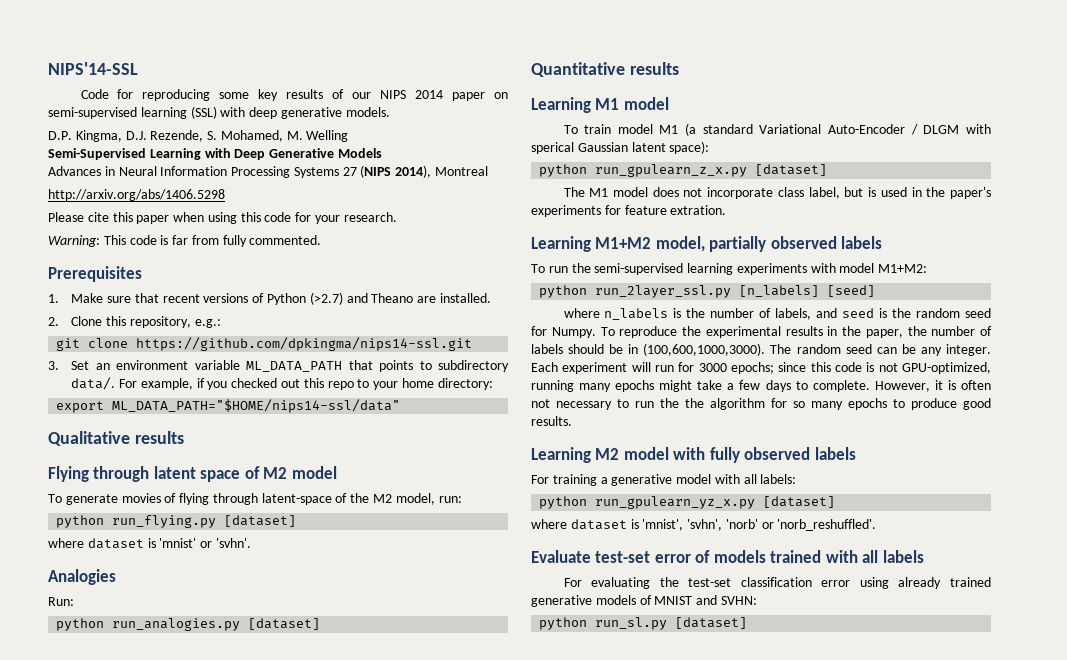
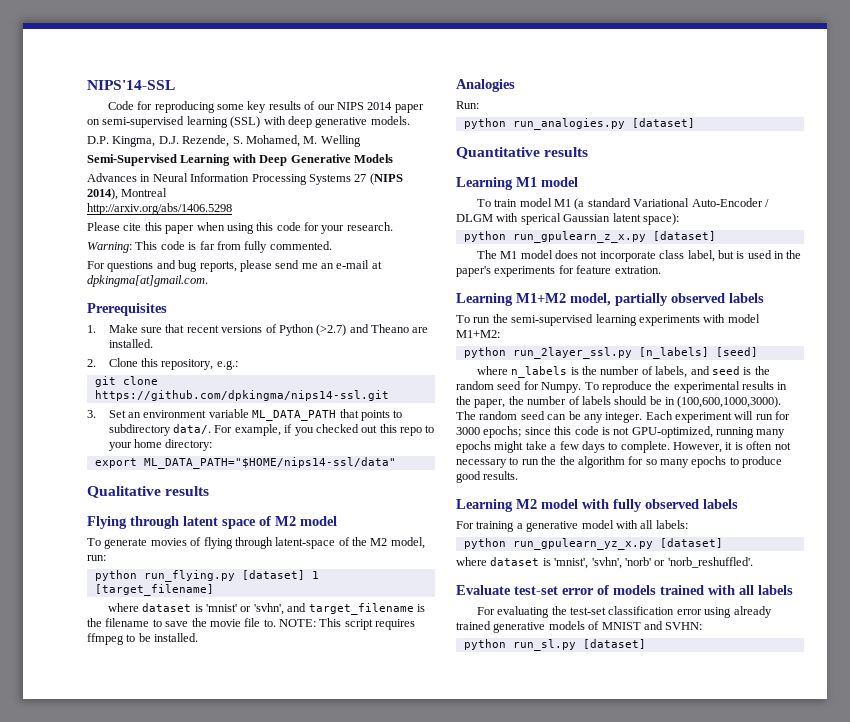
+ For questions and bug reports, please send me an e-mail at dpkingma[at]gmail.com.
- python run_flying.py [dataset]
+ python run_flying.py [dataset] 1 [target_filename]
- where dataset is 'mnist' or 'svhn'.
+ where dataset is 'mnist' or 'svhn', and target_filename is the filename to save the movie file to. NOTE: This script requires ffmpeg to be installed.

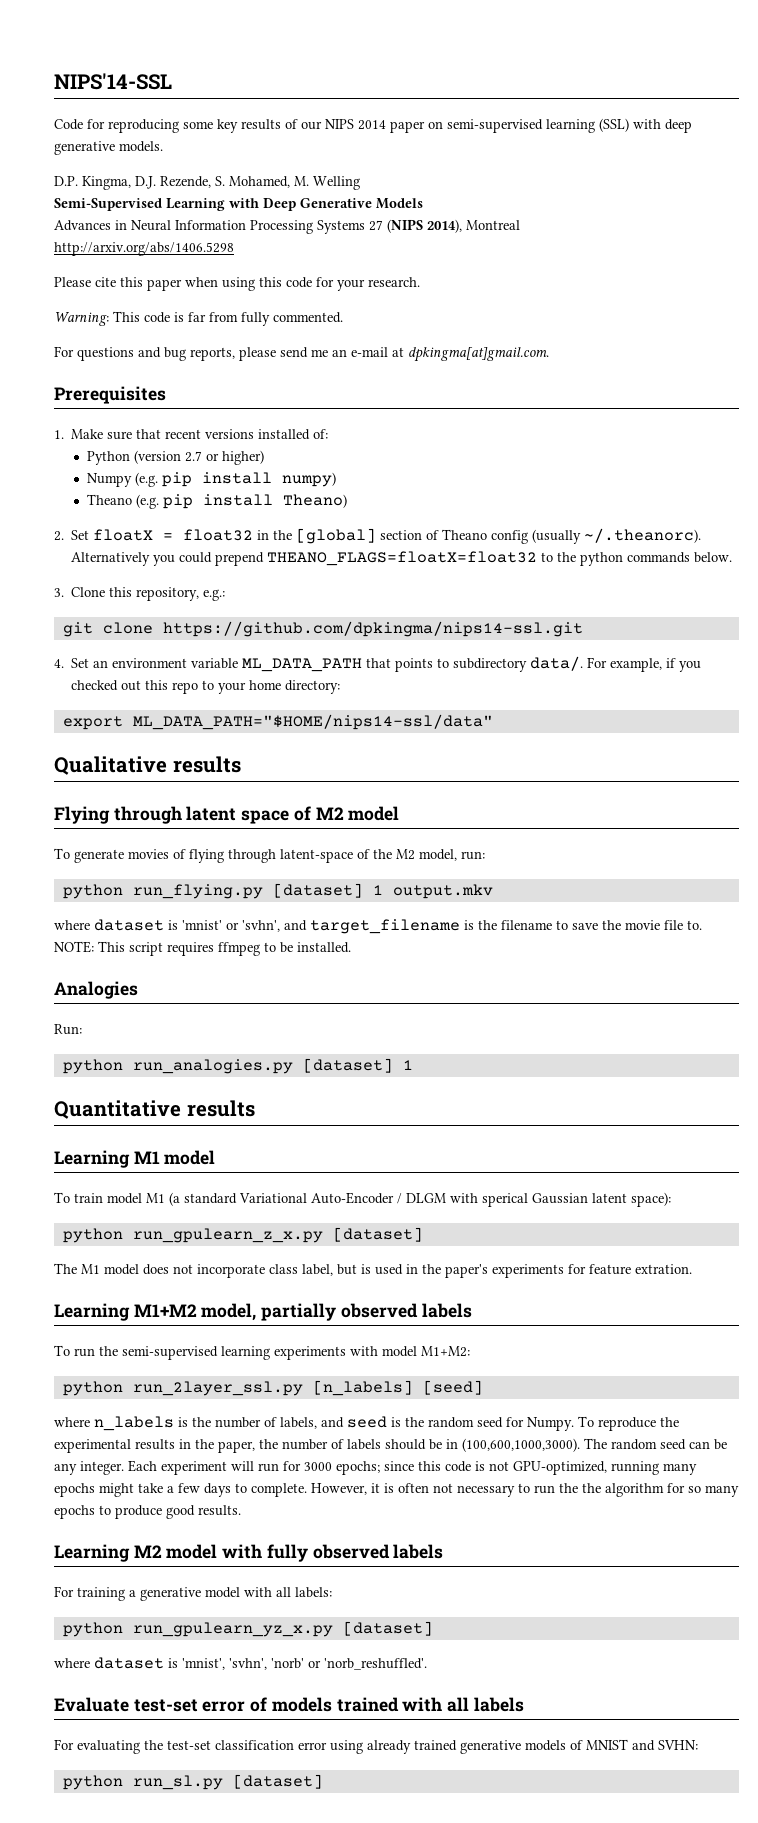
- 1. Make sure that recent versions of Python (>2.7) and Theano are installed.
- 2. Clone this repository, e.g.:
+ 1. Make sure that recent versions installed of:
+ Python (version 2.7 or higher)
+ Numpy (e.g. pip install numpy)
+ Theano (e.g. pip install Theano)
+ 2. Set floatX = float32 in the [global] section of Theano config (usually ~/.theanorc). Alternatively you could prepend THEANO_FLAGS=floatX=float32 to the python commands below.
+ 3. Clone this repository, e.g.:
- 3. Set an environment variable ML_DATA_PATH that points to subdirectory data/.
+ 4. Set an environment variable ML_DATA_PATH that points to subdirectory data/.
- python run_flying.py [dataset] 1 [target_filename]
+ python run_flying.py [dataset] 1 output.mkv
- python run_analogies.py [dataset]
+ python run_analogies.py [dataset] 1

